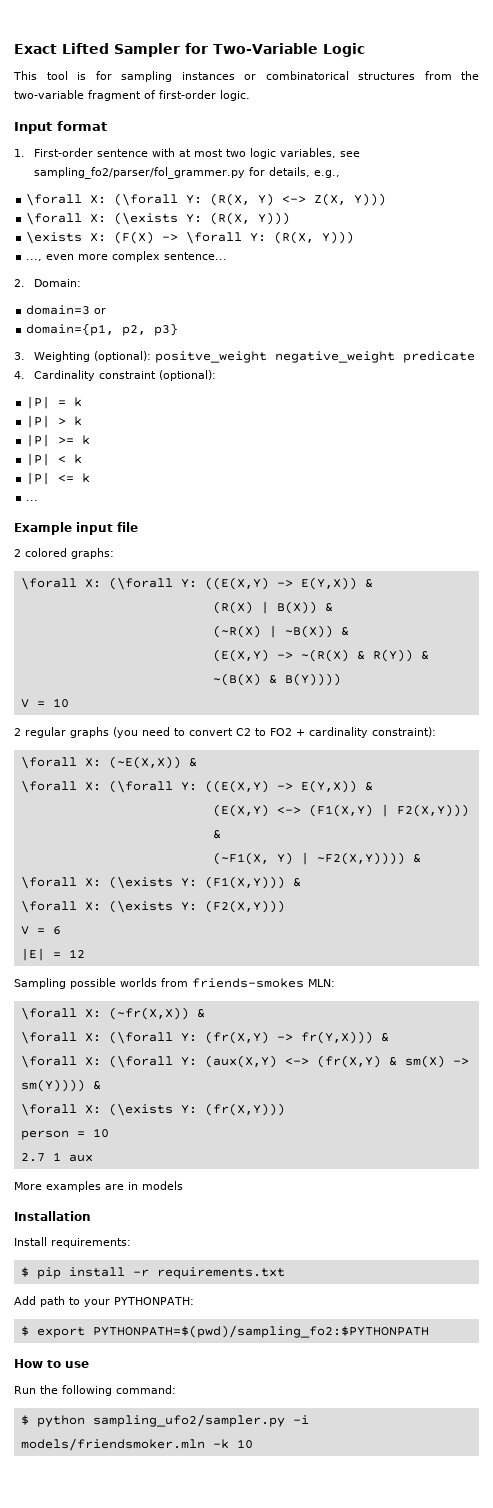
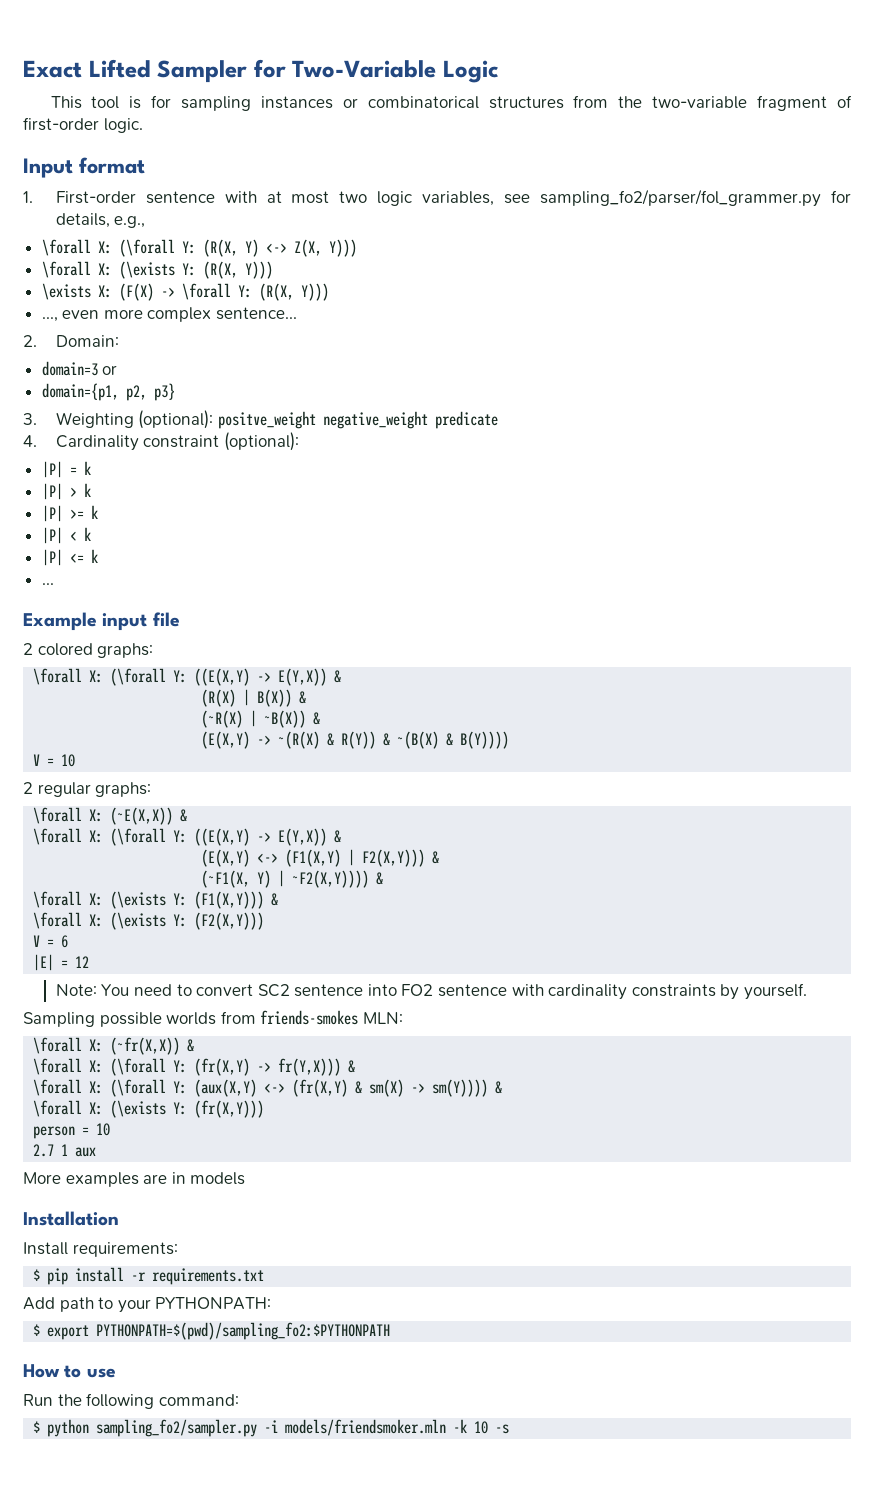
- 2 regular graphs (you need to convert C2 to FO2 + cardinality constraint):
+ 2 regular graphs:
+ Note: You need to convert SC2 sentence into FO2 sentence with cardinality constraints by yourself.
- $ python sampling_ufo2/sampler.py -i models/friendsmoker.mln -k 10
+ $ python sampling_fo2/sampler.py -i models/friendsmoker.mln -k 10 -s

